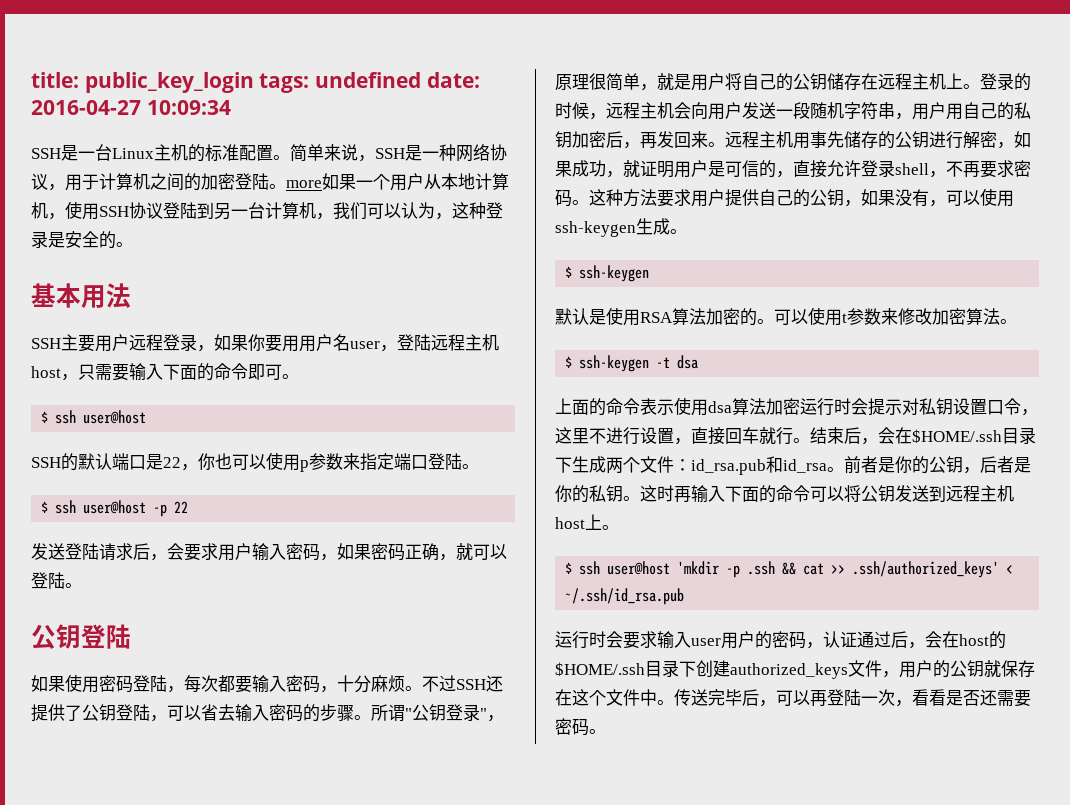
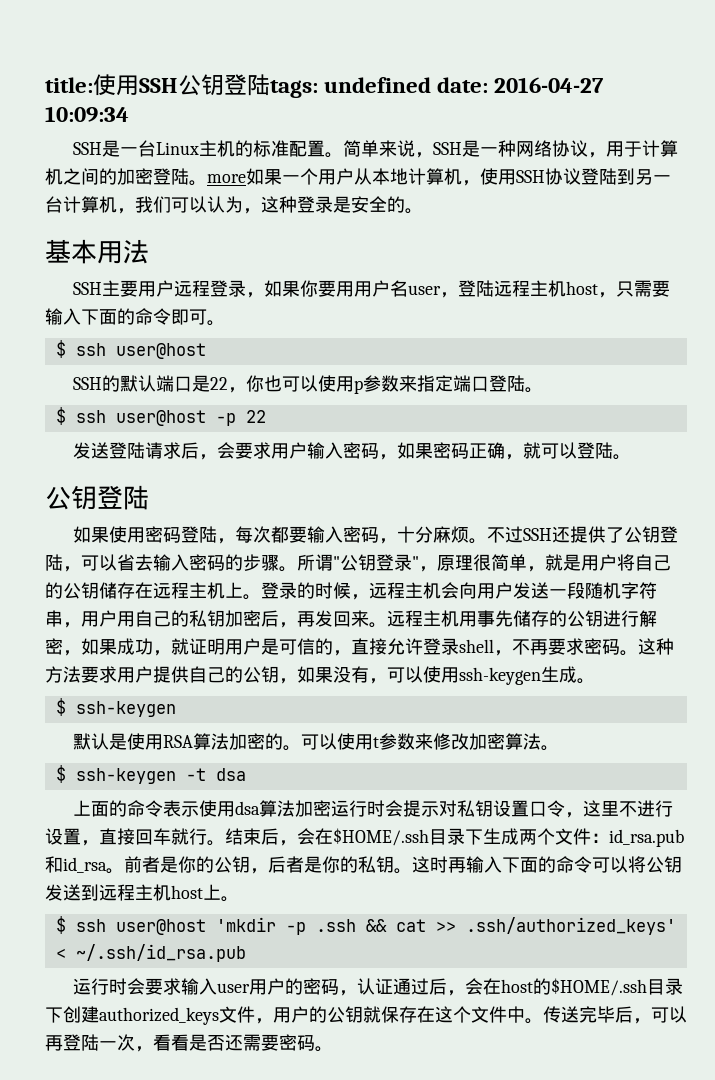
- title: public_key_login tags: undefined date: 2016-04-27 10:09:34
+ title:使用SSH公钥登陆tags: undefined date: 2016-04-27 10:09:34

